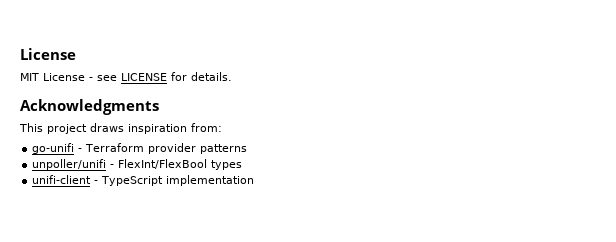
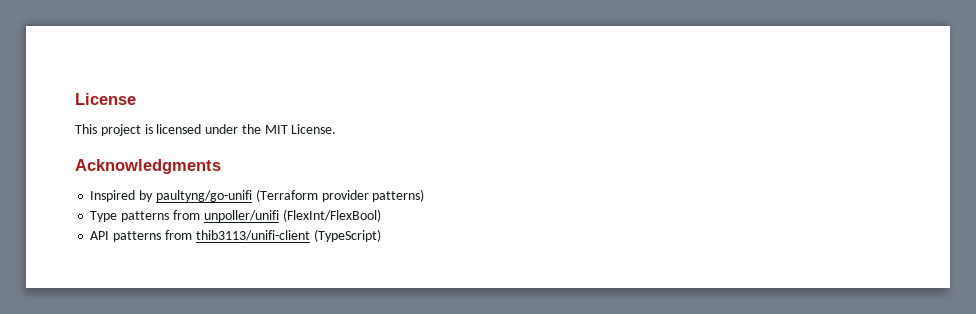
- MIT License - see LICENSE for details.
+ This project is licensed under the MIT License.
  Acknowledgments
- This project draws inspiration from:
- go-unifi - Terraform provider patterns
- unpoller/unifi - FlexInt/FlexBool types
- unifi-client - TypeScript implementation
+ Inspired by paultyng/go-unifi (Terraform provider patterns)
+ Type patterns from unpoller/unifi (FlexInt/FlexBool)
+ API patterns from thib3113/unifi-client (TypeScript)

